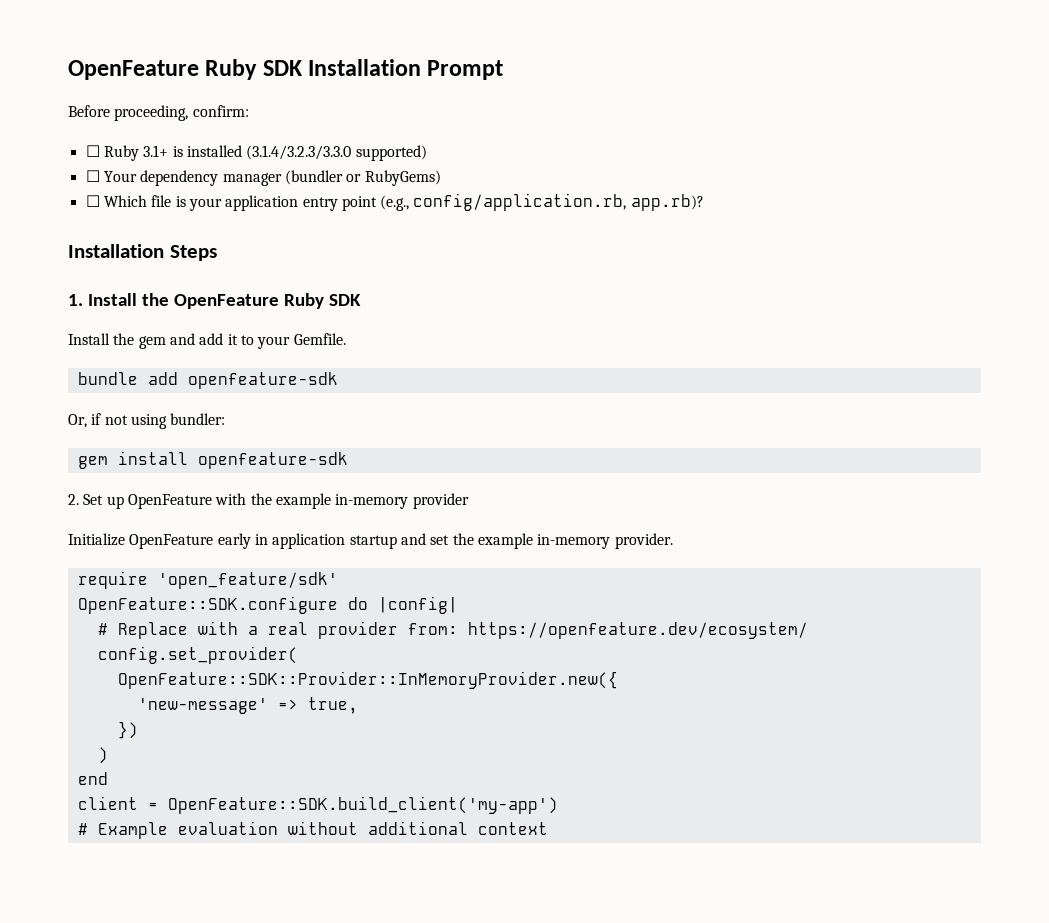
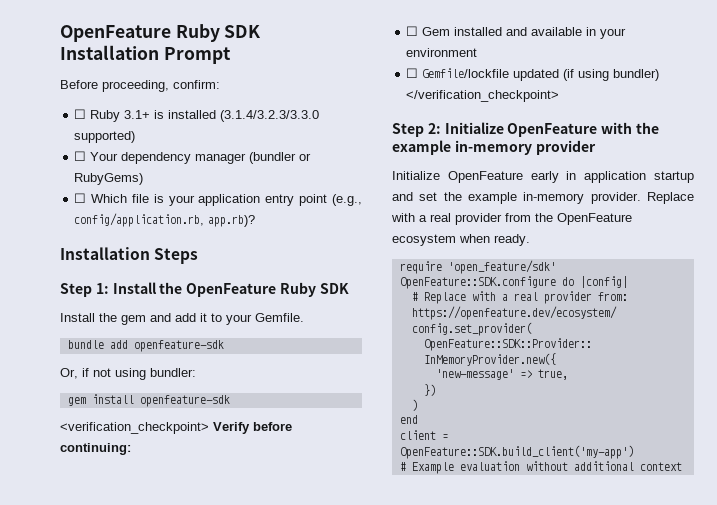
- 1. Install the OpenFeature Ruby SDK
+ Step 1: Install the OpenFeature Ruby SDK
- 2. Set up OpenFeature with the example in-memory provider
+ <verification_checkpoint> Verify before continuing:
+ ☐ Gem installed and available in your environment
+ ☐ Gemfile/lockfile updated (if using bundler) </verification_checkpoint>
+ Step 2: Initialize OpenFeature with the example in-memory provider
+ Replace with a real provider from the OpenFeature ecosystem when ready.

